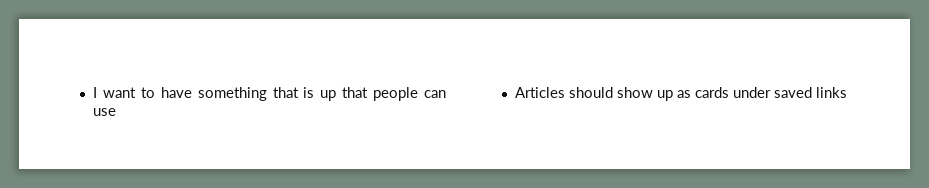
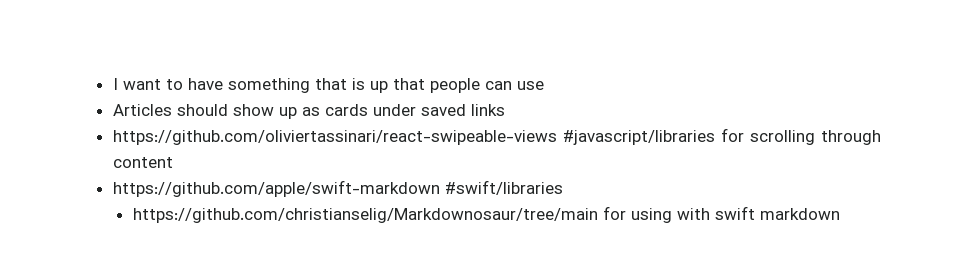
+ https://github.com/oliviertassinari/react-swipeable-views #javascript/libraries for scrolling through content
+ https://github.com/apple/swift-markdown #swift/libraries
+ https://github.com/christianselig/Markdownosaur/tree/main for using with swift markdown

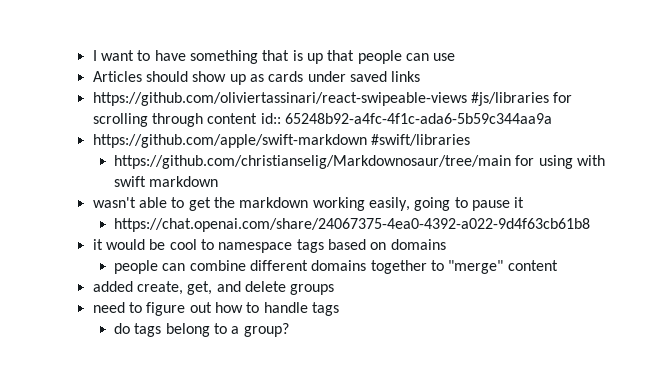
- https://github.com/oliviertassinari/react-swipeable-views #javascript/libraries for scrolling through content
+ https://github.com/oliviertassinari/react-swipeable-views #js/libraries for scrolling through content id:: 65248b92-a4fc-4f1c-ada6-5b59c344aa9a
+ wasn't able to get the markdown working easily, going to pause it
+ https://chat.openai.com/share/24067375-4ea0-4392-a022-9d4f63cb61b8
+ it would be cool to namespace tags based on domains
+ people can combine different domains together to "merge" content
+ added create, get, and delete groups
+ need to figure out how to handle tags
+ do tags belong to a group?

